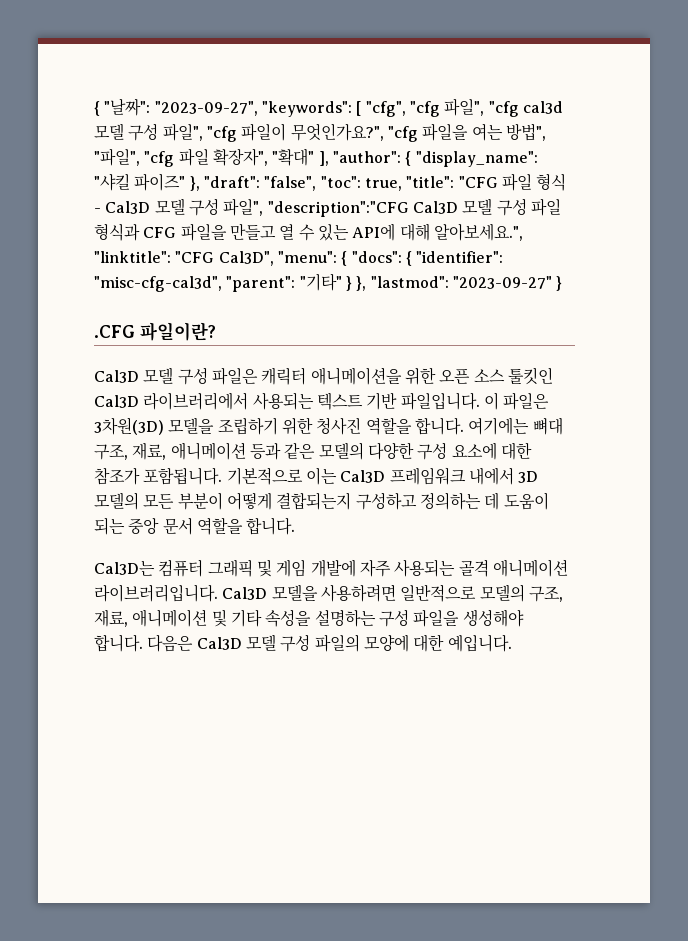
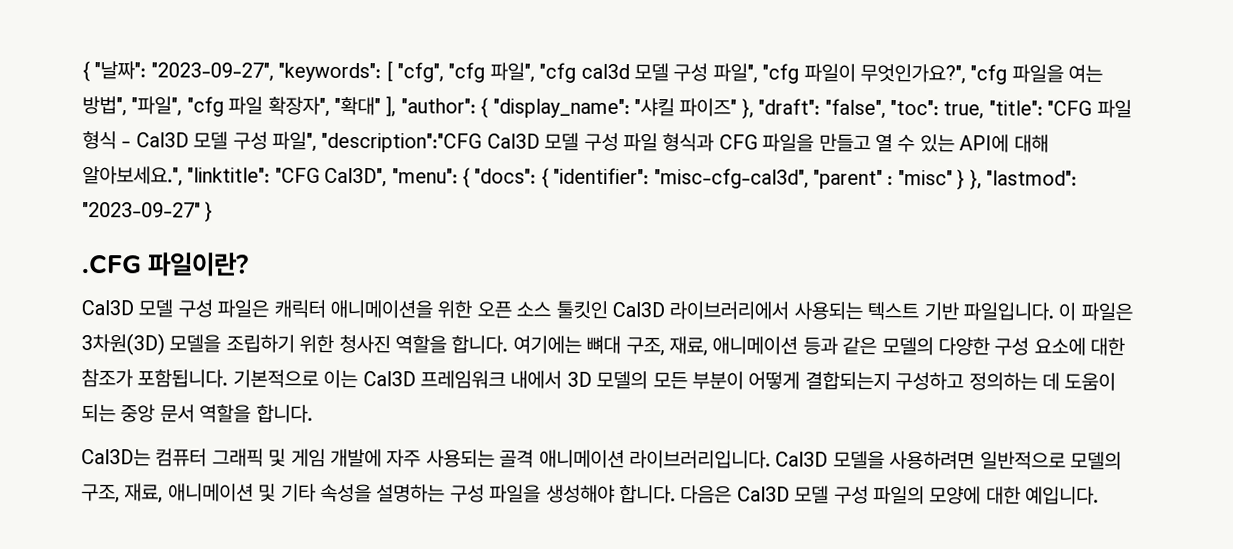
- "misc-cfg-cal3d", "parent": "기타" } }, "lastmod":
+ "misc-cfg-cal3d", "parent" : "misc" } }, "lastmod":

